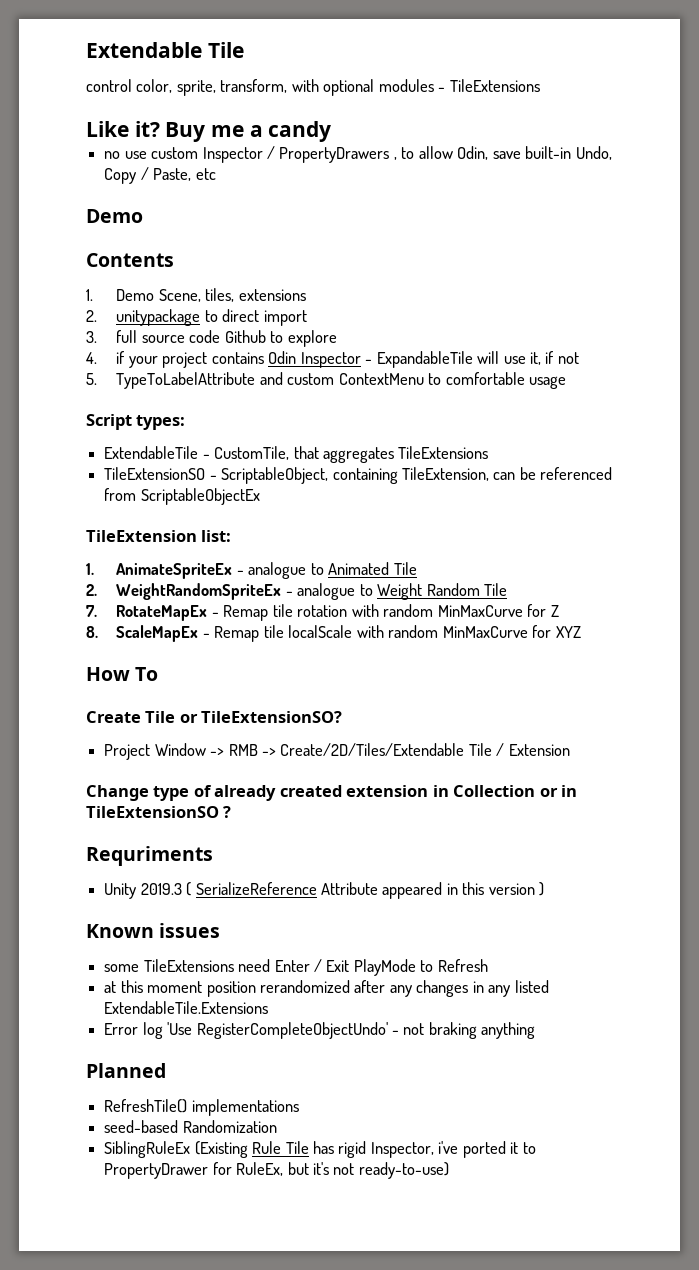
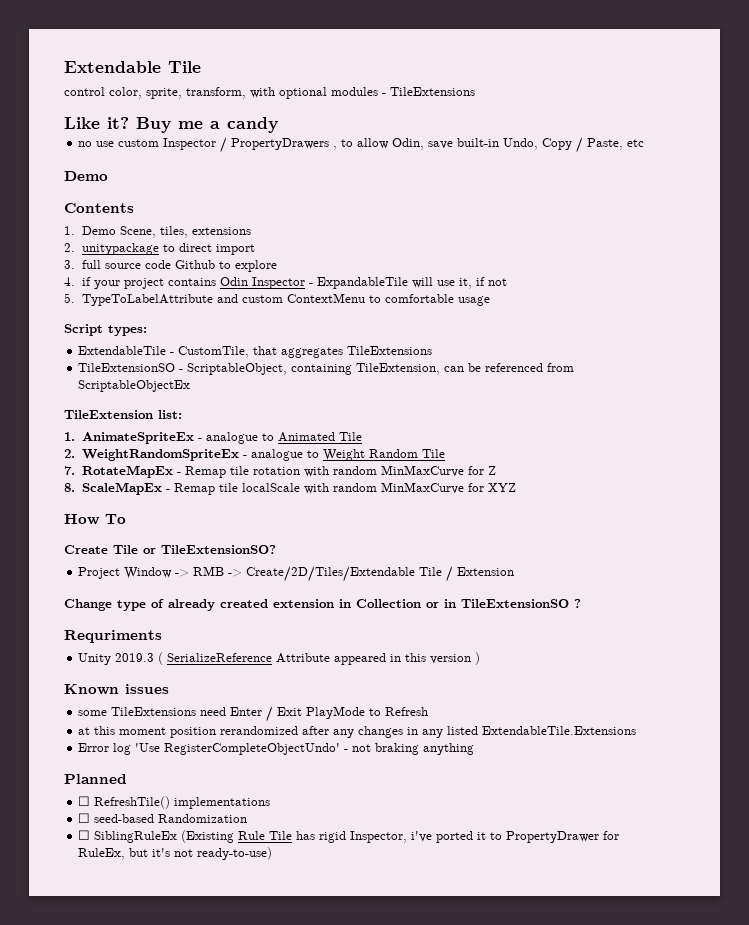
- RefreshTile() implementations
+ ☐ RefreshTile() implementations
- seed-based Randomization
+ ☐ seed-based Randomization
- SiblingRuleEx (Existing Rule Tile has rigid Inspector, i've ported it to PropertyDrawer for RuleEx, but it's not ready-to-use)
+ ☐ SiblingRuleEx (Existing Rule Tile has rigid Inspector, i've ported it to PropertyDrawer for RuleEx, but it's not ready-to-use)

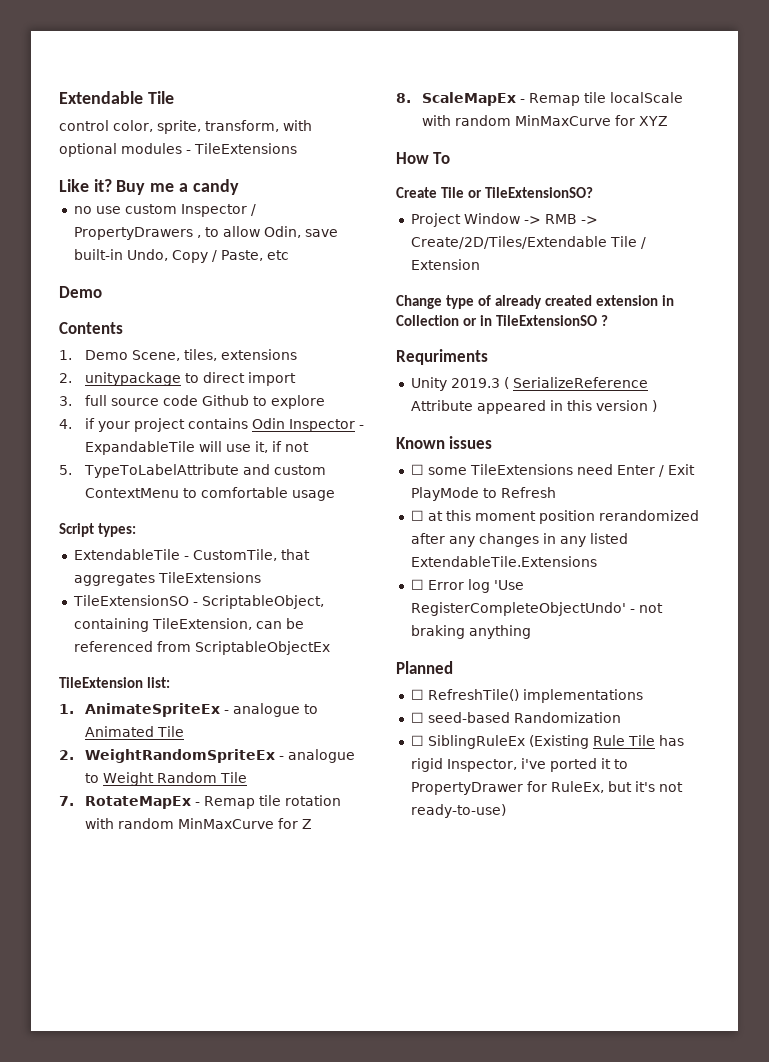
- some TileExtensions need Enter / Exit PlayMode to Refresh
+ ☐ some TileExtensions need Enter / Exit PlayMode to Refresh
- at this moment position rerandomized after any changes in any listed ExtendableTile.Extensions
+ ☐ at this moment position rerandomized after any changes in any listed ExtendableTile.Extensions
- Error log 'Use RegisterCompleteObjectUndo' - not braking anything
+ ☐ Error log 'Use RegisterCompleteObjectUndo' - not braking anything

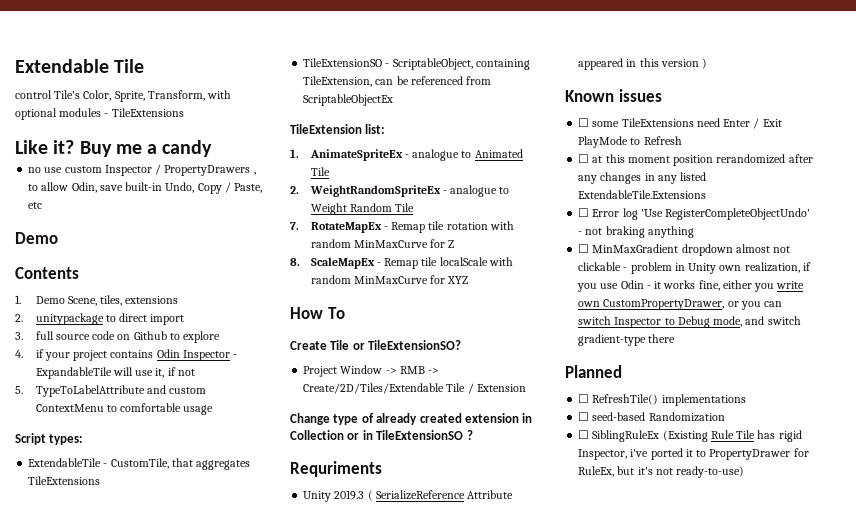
- control color, sprite, transform, with optional modules - TileExtensions
+ control Tile's Color, Sprite, Transform, with optional modules - TileExtensions
- 3. full source code Github to explore
+ 3. full source code on Github to explore
+ ☐ MinMaxGradient dropdown almost not clickable - problem in Unity own realization, if you use Odin - it works fine, either you write own CustomPropertyDrawer, or you can switch Inspector to Debug mode, and switch gradient-type there

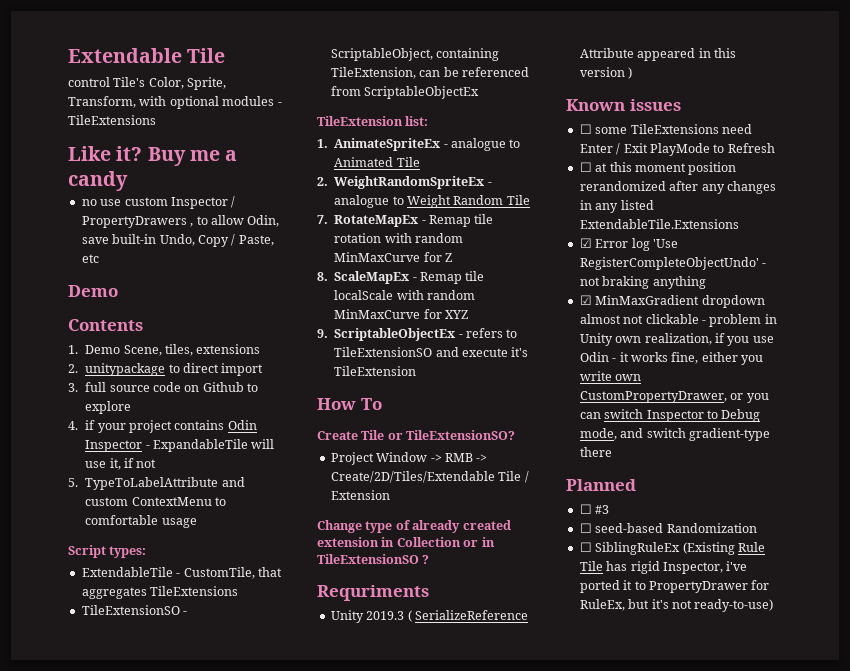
+ 9. ScriptableObjectEx - refers to TileExtensionSO and execute it's TileExtension
- ☐ Error log 'Use RegisterCompleteObjectUndo' - not braking anything
+ ☑ Error log 'Use RegisterCompleteObjectUndo' - not braking anything
- ☐ MinMaxGradient dropdown almost not clickable - problem in Unity own realization, if you use Odin - it works fine, either you write own CustomPropertyDrawer, or you can switch Inspector to Debug mode, and switch gradient-type there
+ ☑ MinMaxGradient dropdown almost not clickable - problem in Unity own realization, if you use Odin - it works fine, either you write own CustomPropertyDrawer, or you can switch Inspector to Debug mode, and switch gradient-type there
- ☐ RefreshTile() implementations
+ ☐ #3

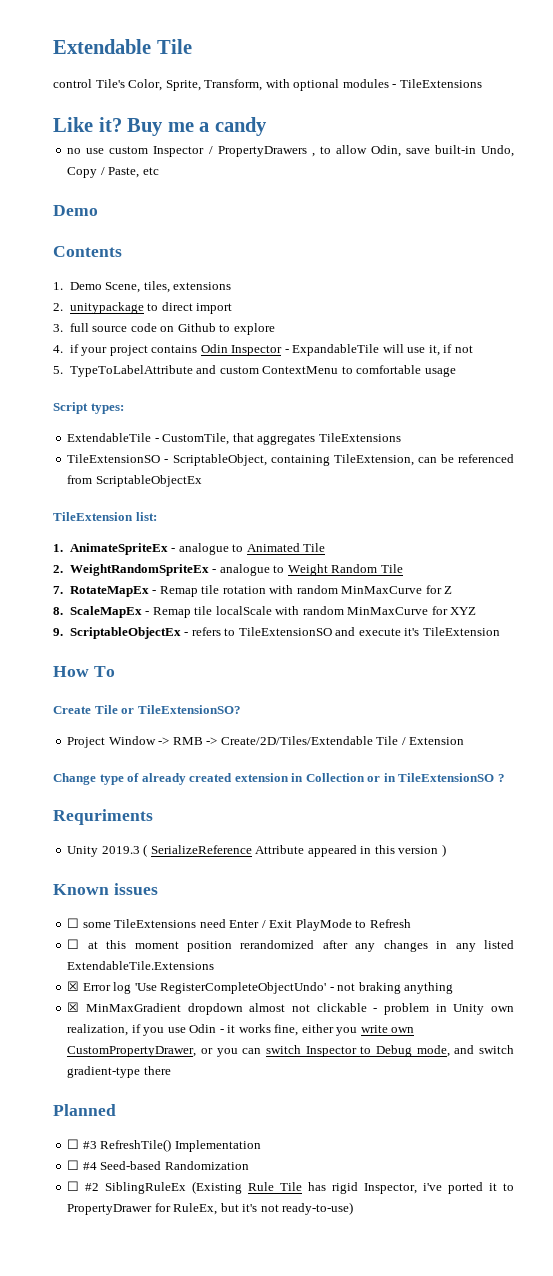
- ☑ Error log 'Use RegisterCompleteObjectUndo' - not braking anything
+ ☒ Error log 'Use RegisterCompleteObjectUndo' - not braking anything
- ☑ MinMaxGradient dropdown almost not clickable - problem in Unity own realization, if you use Odin - it works fine, either you write own CustomPropertyDrawer, or you can switch Inspector to Debug mode, and switch gradient-type there
+ ☒ MinMaxGradient dropdown almost not clickable - problem in Unity own realization, if you use Odin - it works fine, either you write own CustomPropertyDrawer, or you can switch Inspector to Debug mode, and switch gradient-type there
- ☐ #3
- ☐ seed-based Randomization
+ ☐ #3 RefreshTile() Implementation
+ ☐ #4 Seed-based Randomization
- ☐ SiblingRuleEx (Existing Rule Tile has rigid Inspector, i've ported it to PropertyDrawer for RuleEx, but it's not ready-to-use)
+ ☐ #2 SiblingRuleEx (Existing Rule Tile has rigid Inspector, i've ported it to PropertyDrawer for RuleEx, but it's not ready-to-use)

